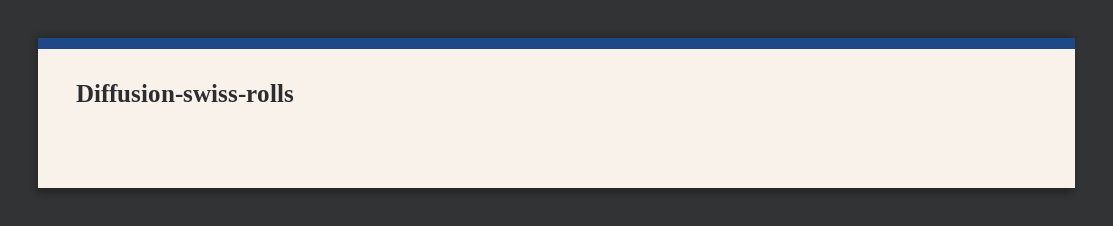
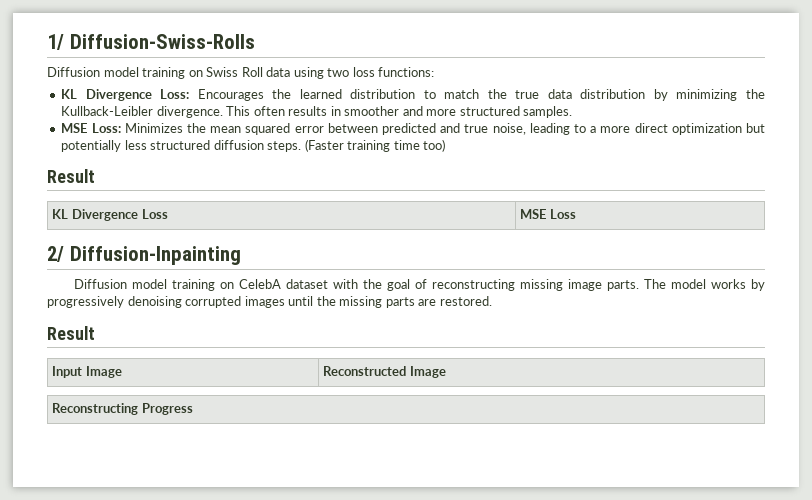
- Diffusion-swiss-rolls
+ 1/ Diffusion-Swiss-Rolls
+ Diffusion model training on Swiss Roll data using two loss functions:
+ KL Divergence Loss: Encourages the learned distribution to match the true data distribution by minimizing the Kullback-Leibler divergence. This often results in smoother and more structured samples.
+ MSE Loss: Minimizes the mean squared error between predicted and true noise, leading to a more direct optimization but potentially less structured diffusion steps. (Faster training time too)
+ Result
+ KL Divergence Loss | MSE Loss
+ 2/ Diffusion-Inpainting
+ Diffusion model training on CelebA dataset with the goal of reconstructing missing image parts. The model works by progressively denoising corrupted images until the missing parts are restored.
+ Result
+ Input Image | Reconstructed Image
+ Reconstructing Progress

